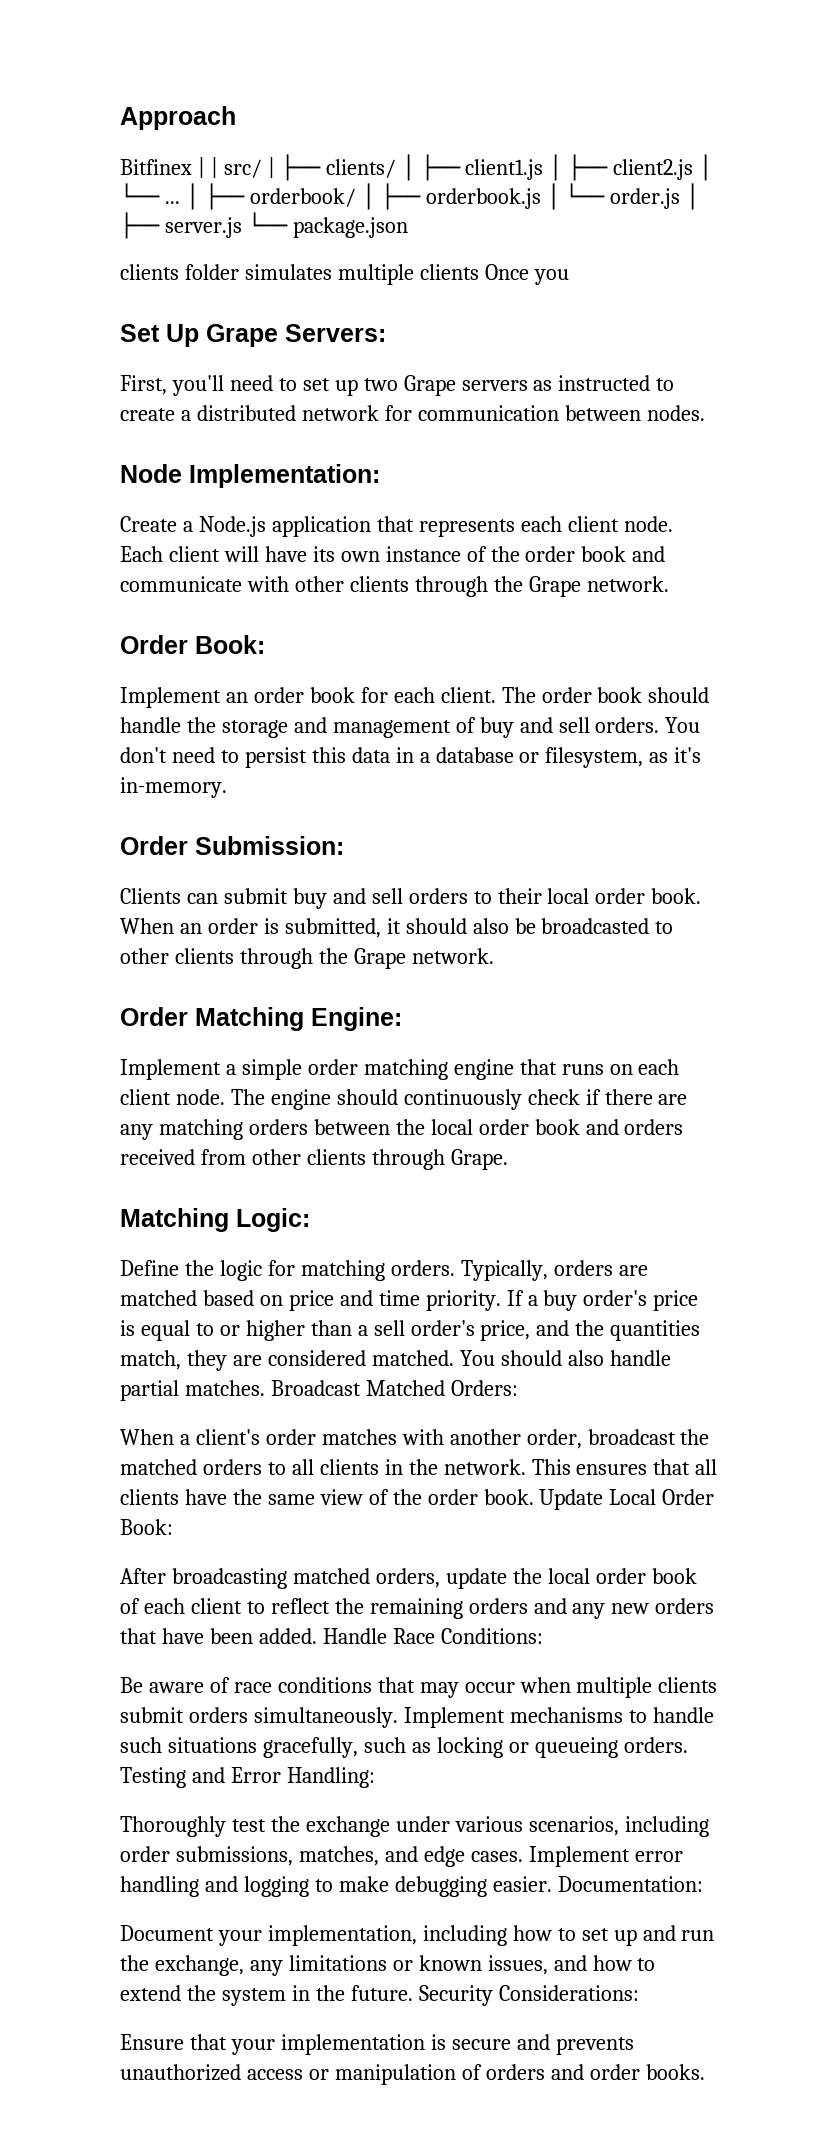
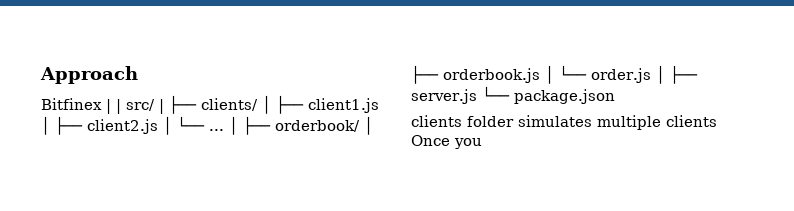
- Set Up Grape Servers:
- First, you'll need to set up two Grape servers as instructed to create a distributed network for communication between nodes.
- Node Implementation:
- Create a Node.js application that represents each client node. Each client will have its own instance of the order book and communicate with other clients through the Grape network.
- Order Book:
- Implement an order book for each client. The order book should handle the storage and management of buy and sell orders. You don't need to persist this data in a database or filesystem, as it's in-memory.
- Order Submission:
- Clients can submit buy and sell orders to their local order book. When an order is submitted, it should also be broadcasted to other clients through the Grape network.
- Order Matching Engine:
- Implement a simple order matching engine that runs on each client node. The engine should continuously check if there are any matching orders between the local order book and orders received from other clients through Grape.
- Matching Logic:
- Define the logic for matching orders. Typically, orders are matched based on price and time priority. If a buy order's price is equal to or higher than a sell order's price, and the quantities match, they are considered matched. You should also handle partial matches. Broadcast Matched Orders:
- When a client's order matches with another order, broadcast the matched orders to all clients in the network. This ensures that all clients have the same view of the order book. Update Local Order Book:
- After broadcasting matched orders, update the local order book of each client to reflect the remaining orders and any new orders that have been added. Handle Race Conditions:
- Be aware of race conditions that may occur when multiple clients submit orders simultaneously. Implement mechanisms to handle such situations gracefully, such as locking or queueing orders. Testing and Error Handling:
- Thoroughly test the exchange under various scenarios, including order submissions, matches, and edge cases. Implement error handling and logging to make debugging easier. Documentation:
- Document your implementation, including how to set up and run the exchange, any limitations or known issues, and how to extend the system in the future. Security Considerations:
- Ensure that your implementation is secure and prevents unauthorized access or manipulation of orders and order books.

